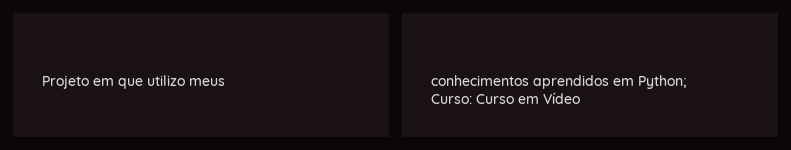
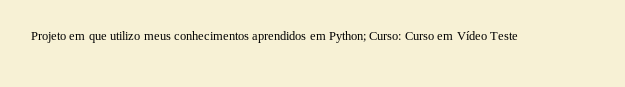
- Projeto em que utilizo meus conhecimentos aprendidos em Python; Curso: Curso em Vídeo
+ Projeto em que utilizo meus conhecimentos aprendidos em Python; Curso: Curso em Vídeo Teste

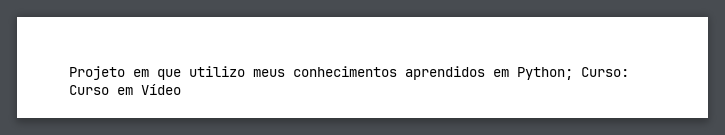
- Projeto em que utilizo meus conhecimentos aprendidos em Python; Curso: Curso em Vídeo Teste
+ Projeto em que utilizo meus conhecimentos aprendidos em Python; Curso: Curso em Vídeo

